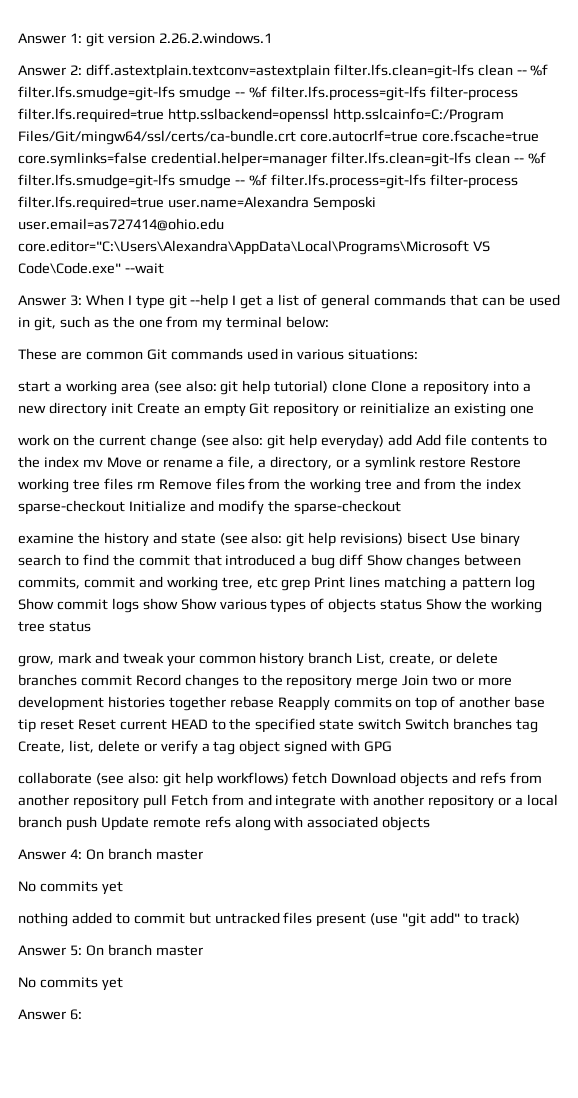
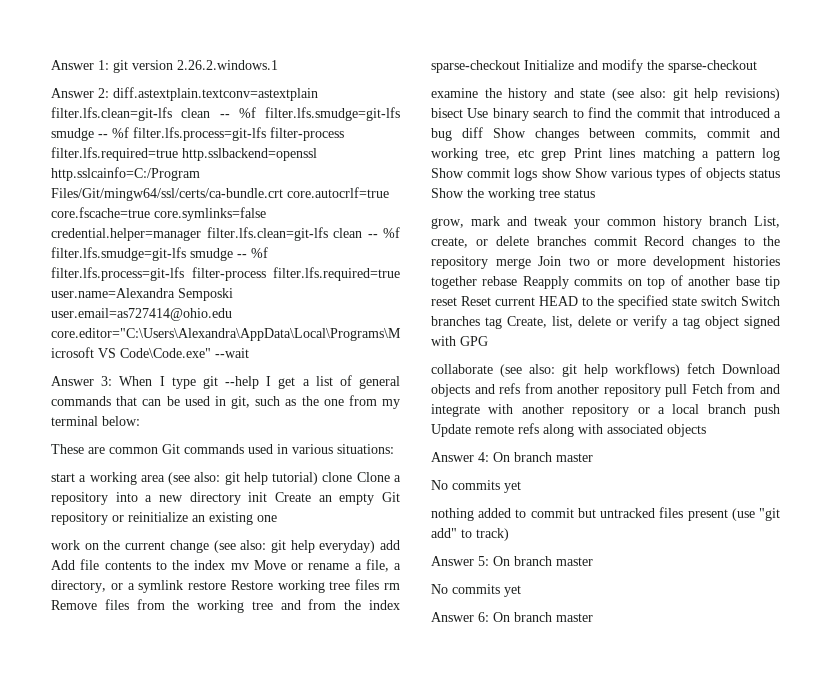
- Answer 6:
+ Answer 6: On branch master

